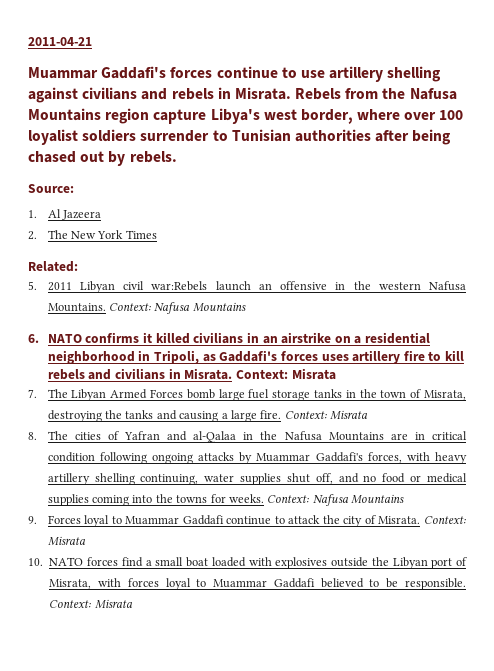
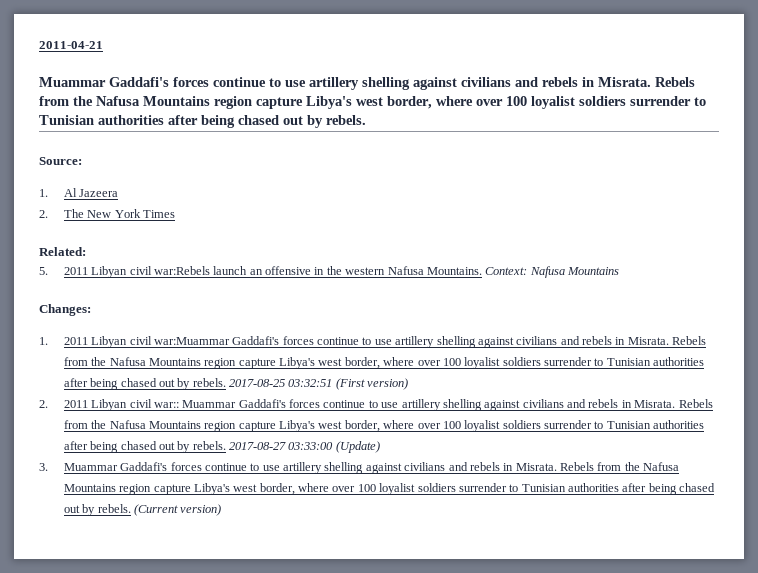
- 6. NATO confirms it killed civilians in an airstrike on a residential neighborhood in Tripoli, as Gaddafi's forces uses artillery fire to kill rebels and civilians in Misrata. Context: Misrata
- 7. The Libyan Armed Forces bomb large fuel storage tanks in the town of Misrata, destroying the tanks and causing a large fire. Context: Misrata
- 8. The cities of Yafran and al-Qalaa in the Nafusa Mountains are in critical condition following ongoing attacks by Muammar Gaddafi's forces, with heavy artillery shelling continuing, water supplies shut off, and no food or medical supplies coming into the towns for weeks. Context: Nafusa Mountains
- 9. Forces loyal to Muammar Gaddafi continue to attack the city of Misrata. Context: Misrata
- 10. NATO forces find a small boat loaded with explosives outside the Libyan port of Misrata, with forces loyal to Muammar Gaddafi believed to be responsible. Context: Misrata
+ Changes:
+ 1. 2011 Libyan civil war:Muammar Gaddafi's forces continue to use artillery shelling against civilians and rebels in Misrata. Rebels from the Nafusa Mountains region capture Libya's west border, where over 100 loyalist soldiers surrender to Tunisian authorities after being chased out by rebels. 2017-08-25 03:32:51 (First version)
+ 2. 2011 Libyan civil war:: Muammar Gaddafi's forces continue to use artillery shelling against civilians and rebels in Misrata. Rebels from the Nafusa Mountains region capture Libya's west border, where over 100 loyalist soldiers surrender to Tunisian authorities after being chased out by rebels. 2017-08-27 03:33:00 (Update)
+ 3. Muammar Gaddafi's forces continue to use artillery shelling against civilians and rebels in Misrata. Rebels from the Nafusa Mountains region capture Libya's west border, where over 100 loyalist soldiers surrender to Tunisian authorities after being chased out by rebels. (Current version)

